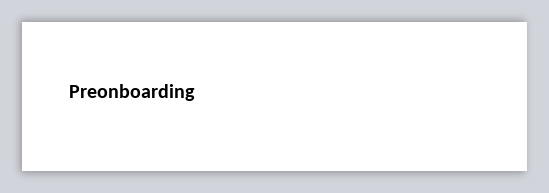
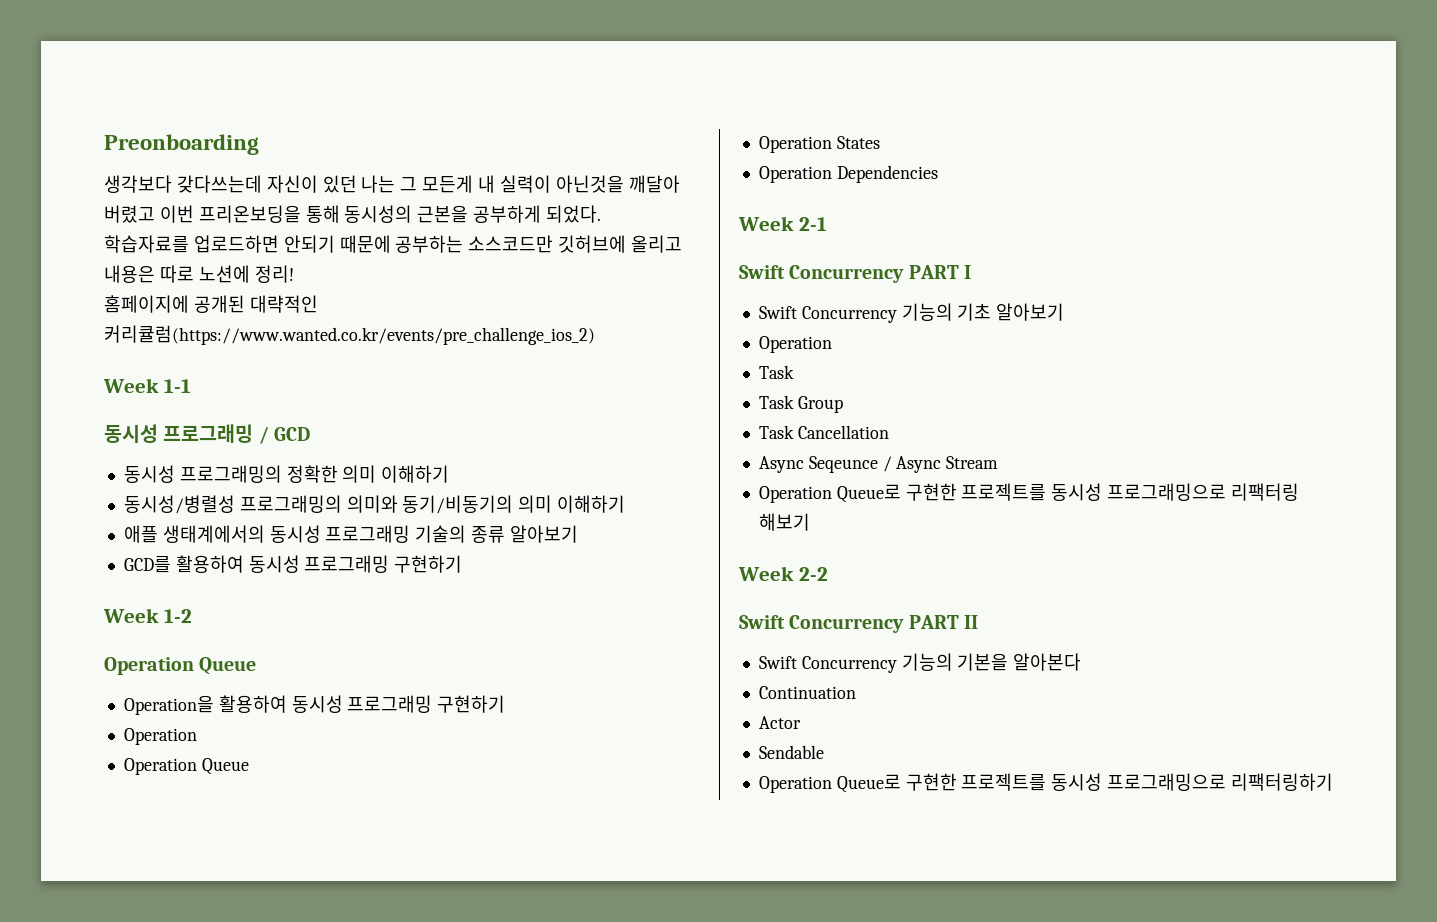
+ 생각보다 갖다쓰는데 자신이 있던 나는 그 모든게 내 실력이 아닌것을 깨달아 버렸고 이번 프리온보딩을 통해 동시성의 근본을 공부하게 되었다.
+ 학습자료를 업로드하면 안되기 때문에 공부하는 소스코드만 깃허브에 올리고 내용은 따로 노션에 정리!
+ 홈페이지에 공개된 대략적인 커리큘럼(https://www.wanted.co.kr/events/pre_challenge_ios_2)
+ Week 1-1
+ 동시성 프로그래밍 / GCD
+ 동시성 프로그래밍의 정확한 의미 이해하기
+ 동시성/병렬성 프로그래밍의 의미와 동기/비동기의 의미 이해하기
+ 애플 생태계에서의 동시성 프로그래밍 기술의 종류 알아보기
+ GCD를 활용하여 동시성 프로그래밍 구현하기
+ Week 1-2
+ Operation Queue
+ Operation을 활용하여 동시성 프로그래밍 구현하기
+ Operation
+ Operation Queue
+ Operation States
+ Operation Dependencies
+ Week 2-1
+ Swift Concurrency PART I
+ Swift Concurrency 기능의 기초 알아보기
+ Operation
+ Task
+ Task Group
+ Task Cancellation
+ Async Seqeunce / Async Stream
+ Operation Queue로 구현한 프로젝트를 동시성 프로그래밍으로 리팩터링 해보기
+ Week 2-2
+ Swift Concurrency PART II
+ Swift Concurrency 기능의 기본을 알아본다
+ Continuation
+ Actor
+ Sendable
+ Operation Queue로 구현한 프로젝트를 동시성 프로그래밍으로 리팩터링하기

